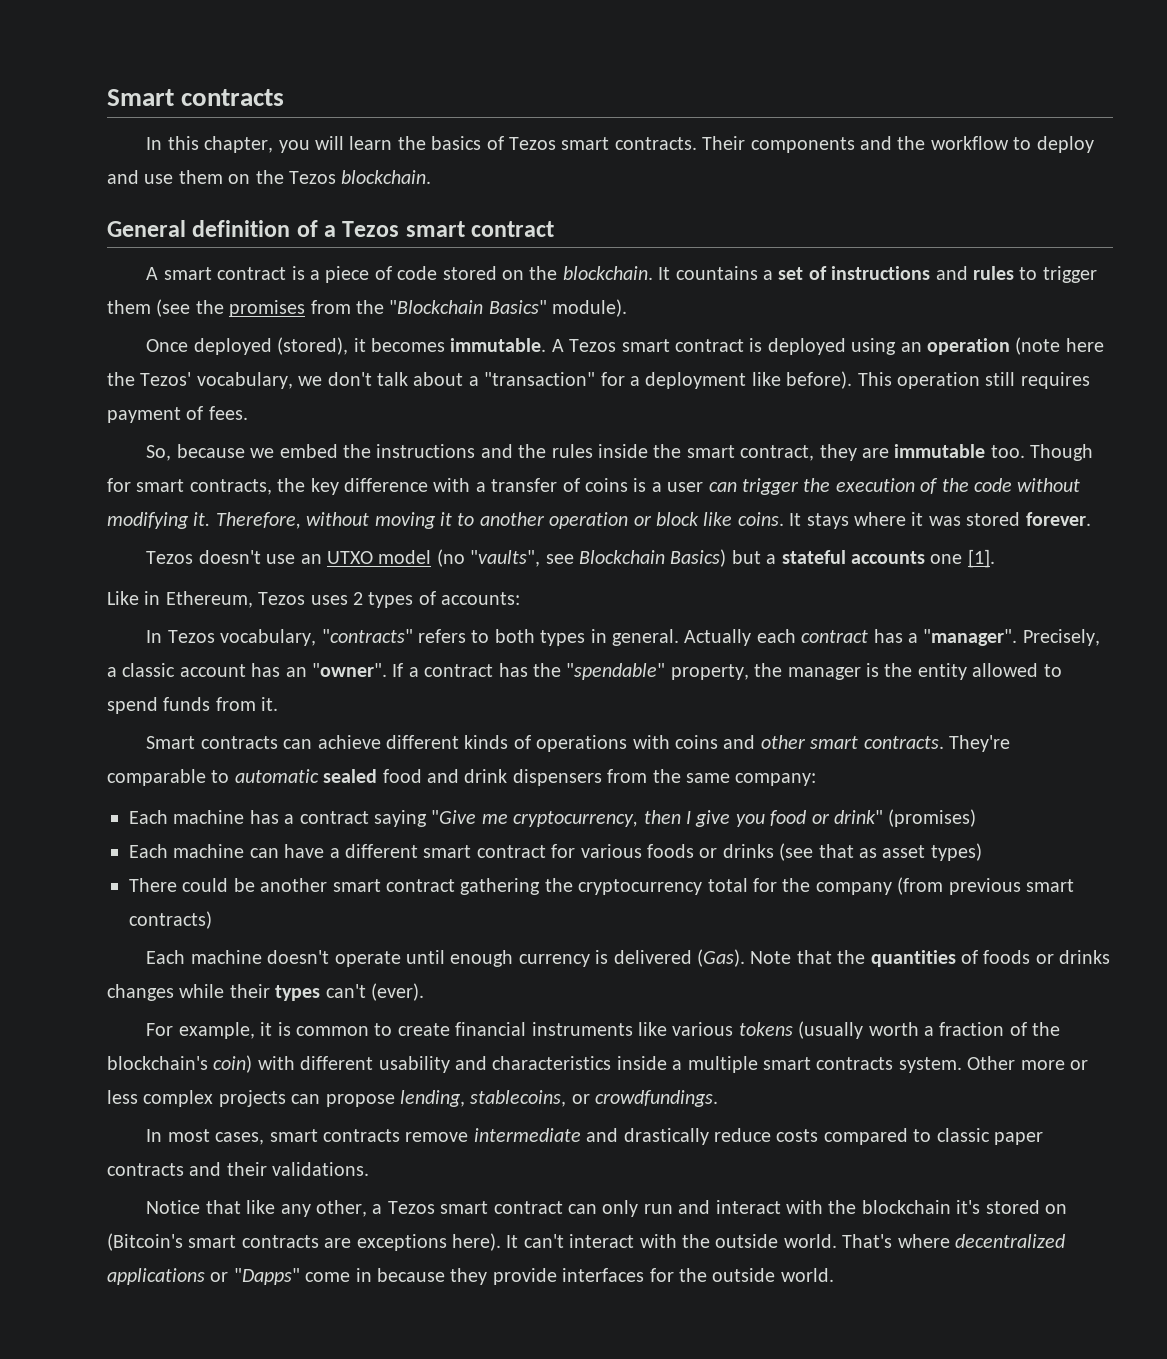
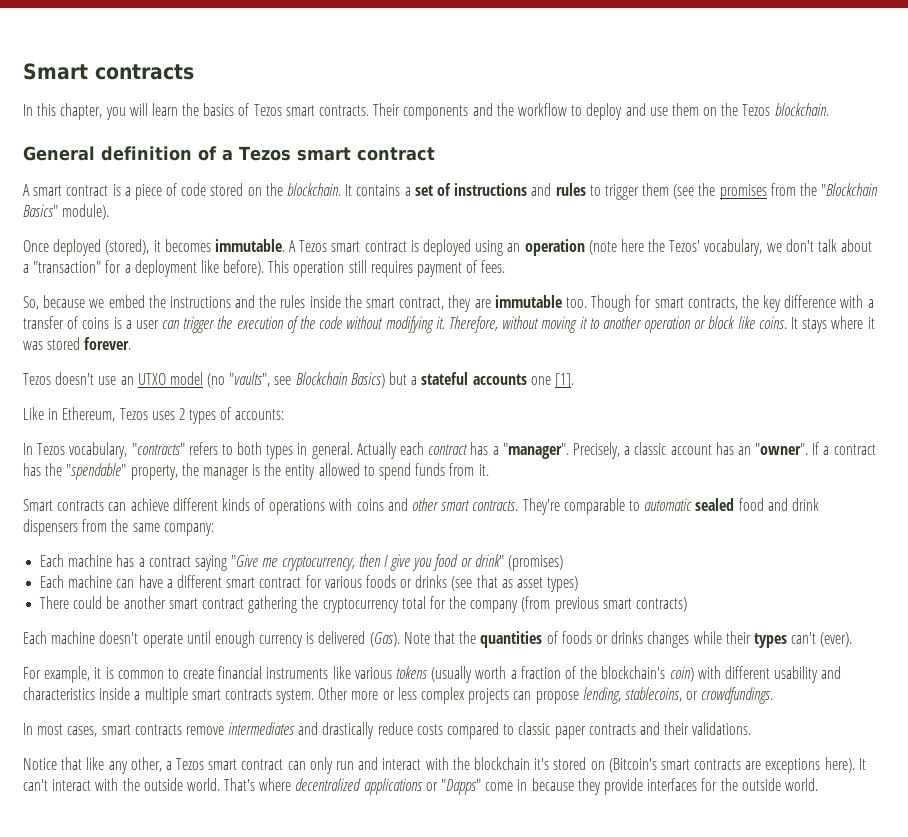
- It countains a set of instructions and rules to trigger them (see the promises from the "Blockchain Basics" module).
+ It contains a set of instructions and rules to trigger them (see the promises from the "Blockchain Basics" module).
- In most cases, smart contracts remove intermediate and drastically reduce costs compared to classic paper contracts and their validations.
+ In most cases, smart contracts remove intermediates and drastically reduce costs compared to classic paper contracts and their validations.

